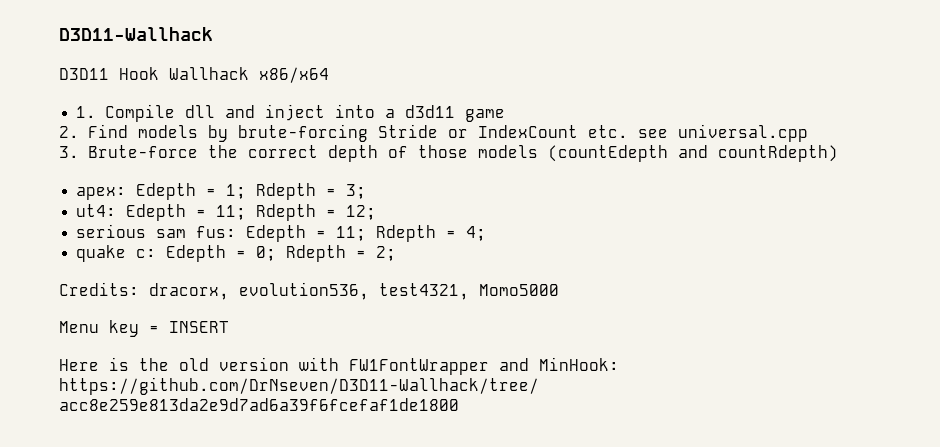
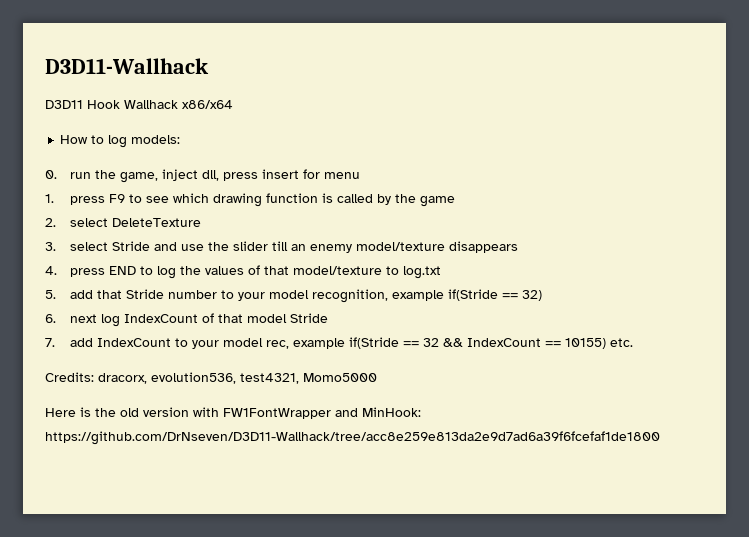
- 1. Compile dll and inject into a d3d11 game
- 2. Find models by brute-forcing Stride or IndexCount etc. see universal.cpp
- 3. Brute-force the correct depth of those models (countEdepth and countRdepth)
- apex: Edepth = 1; Rdepth = 3;
- ut4: Edepth = 11; Rdepth = 12;
- serious sam fus: Edepth = 11; Rdepth = 4;
- quake c: Edepth = 0; Rdepth = 2;
+ How to log models:
+ 0. run the game, inject dll, press insert for menu
+ 1. press F9 to see which drawing function is called by the game
+ 2. select DeleteTexture
+ 3. select Stride and use the slider till an enemy model/texture disappears
+ 4. press END to log the values of that model/texture to log.txt
+ 5. add that Stride number to your model recognition, example if(Stride == 32)
+ 6. next log IndexCount of that model Stride
+ 7. add IndexCount to your model rec, example if(Stride == 32 && IndexCount == 10155) etc.
- Menu key = INSERT

